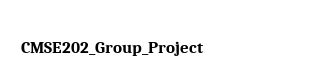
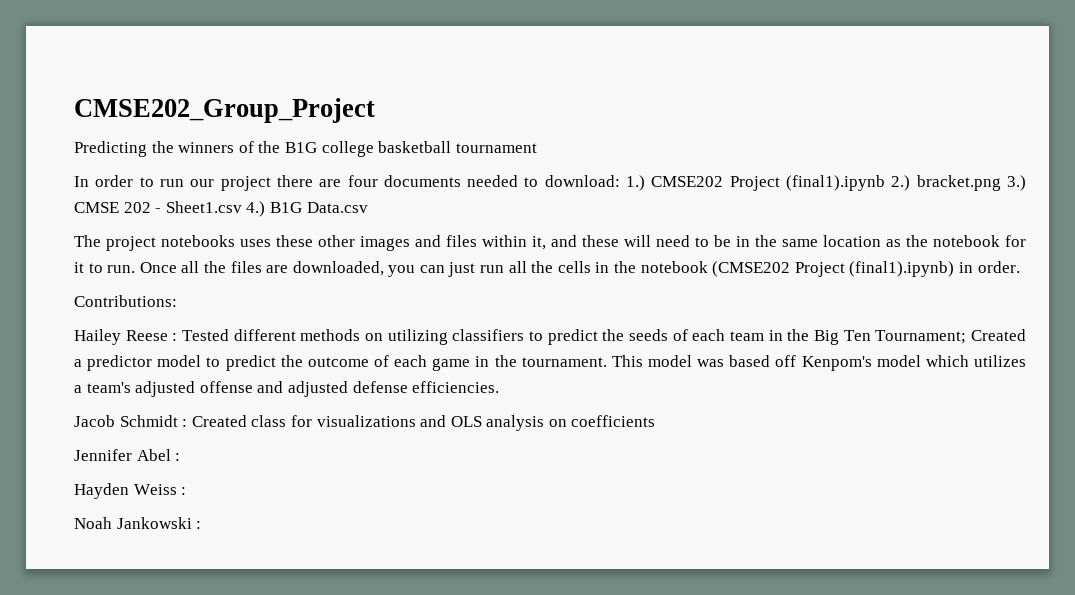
+ Predicting the winners of the B1G college basketball tournament
+ In order to run our project there are four documents needed to download: 1.) CMSE202 Project (final1).ipynb 2.) bracket.png 3.) CMSE 202 - Sheet1.csv 4.) B1G Data.csv
+ The project notebooks uses these other images and files within it, and these will need to be in the same location as the notebook for it to run. Once all the files are downloaded, you can just run all the cells in the notebook (CMSE202 Project (final1).ipynb) in order.
+ Contributions:
+ Hailey Reese : Tested different methods on utilizing classifiers to predict the seeds of each team in the Big Ten Tournament; Created a predictor model to predict the outcome of each game in the tournament. This model was based off Kenpom's model which utilizes a team's adjusted offense and adjusted defense efficiencies.
+ Jacob Schmidt : Created class for visualizations and OLS analysis on coefficients
+ Jennifer Abel :
+ Hayden Weiss :
+ Noah Jankowski :

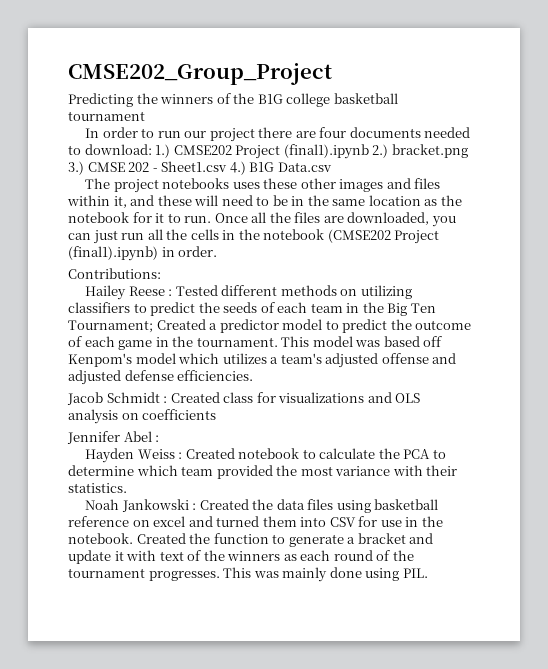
- Hayden Weiss :
- Noah Jankowski :
+ Hayden Weiss : Created notebook to calculate the PCA to determine which team provided the most variance with their statistics.
+ Noah Jankowski : Created the data files using basketball reference on excel and turned them into CSV for use in the notebook. Created the function to generate a bracket and update it with text of the winners as each round of the tournament progresses. This was mainly done using PIL.

